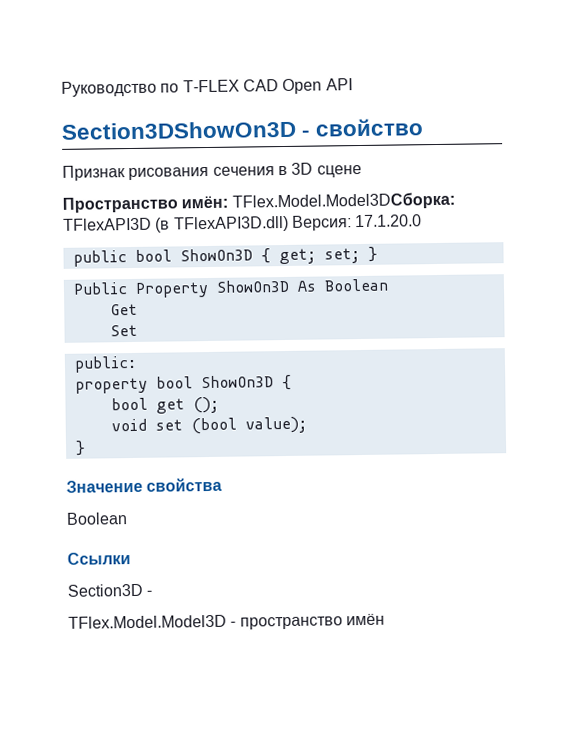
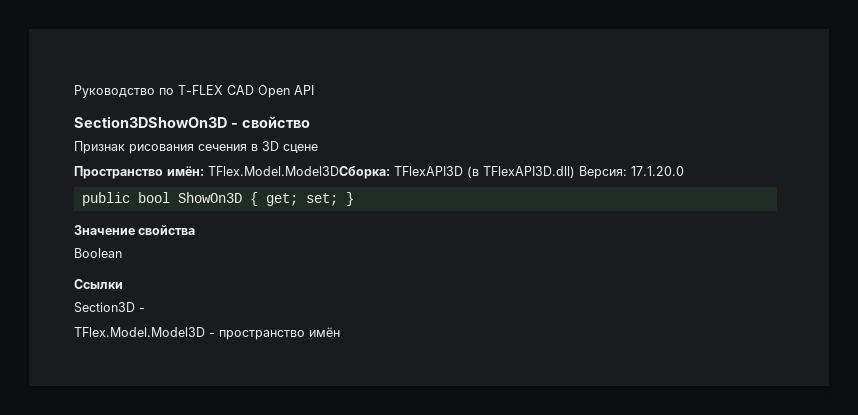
- Public Property ShowOn3D As Boolean
- Get
- Set
- public:
- property bool ShowOn3D {
- bool get ();
- void set (bool value);
- }

